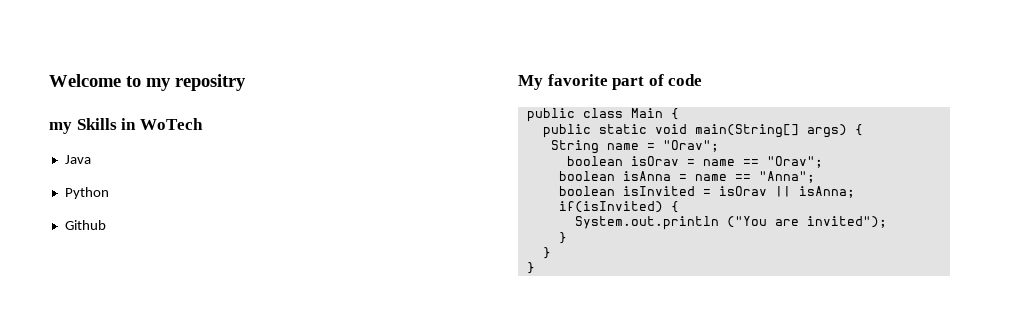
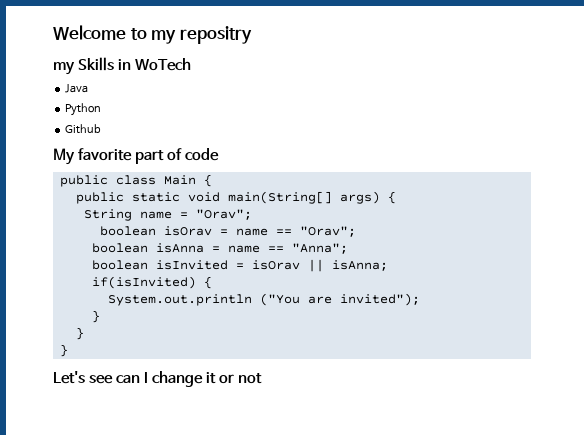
+ Let's see can I change it or not

